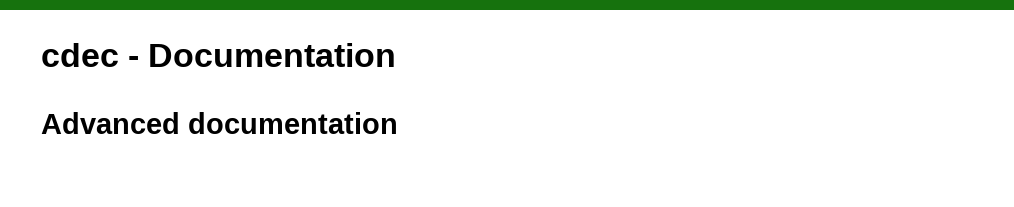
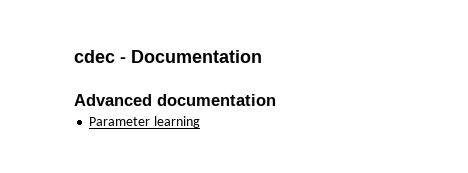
+ Parameter learning

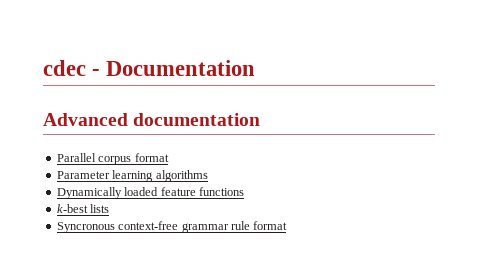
+ Parallel corpus format
- Parameter learning
+ Parameter learning algorithms
+ Dynamically loaded feature functions
+ k-best lists
+ Syncronous context-free grammar rule format

